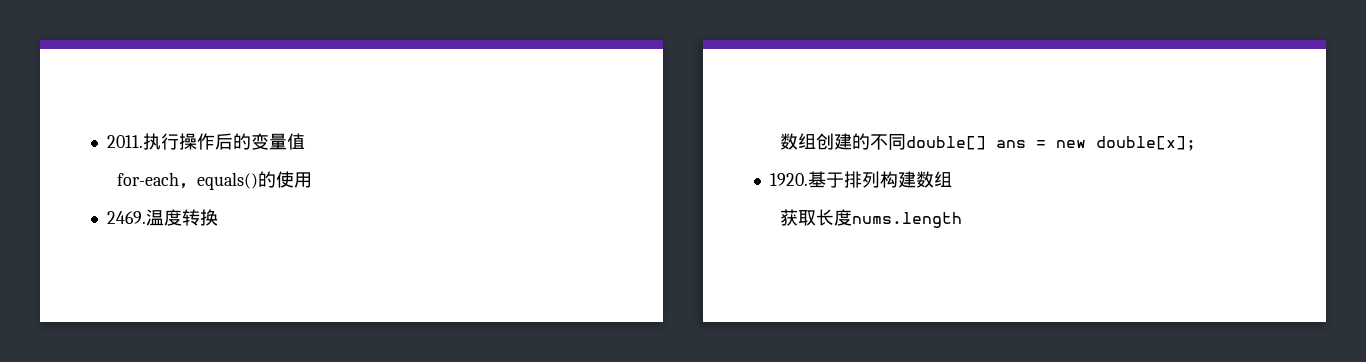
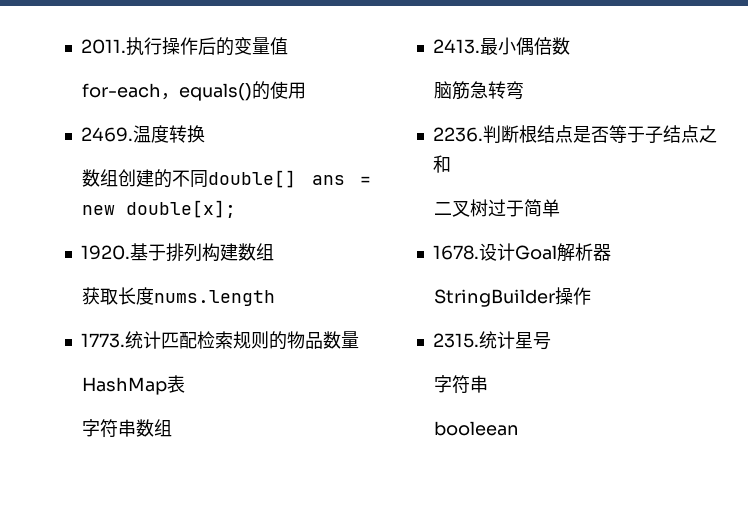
+ 1773.统计匹配检索规则的物品数量
+ HashMap表
+ 字符串数组
+ 2413.最小偶倍数
+ 脑筋急转弯
+ 2236.判断根结点是否等于子结点之和
+ 二叉树过于简单
+ 1678.设计Goal解析器
+ StringBuilder操作
+ 2315.统计星号
+ 字符串
+ booleean

